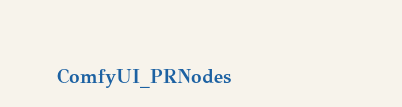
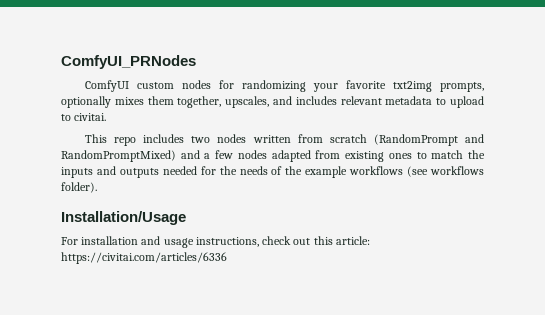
+ ComfyUI custom nodes for randomizing your favorite txt2img prompts, optionally mixes them together, upscales, and includes relevant metadata to upload to civitai.
+ This repo includes two nodes written from scratch (RandomPrompt and RandomPromptMixed) and a few nodes adapted from existing ones to match the inputs and outputs needed for the needs of the example workflows (see workflows folder).
+ Installation/Usage
+ For installation and usage instructions, check out this article: https://civitai.com/articles/6336

